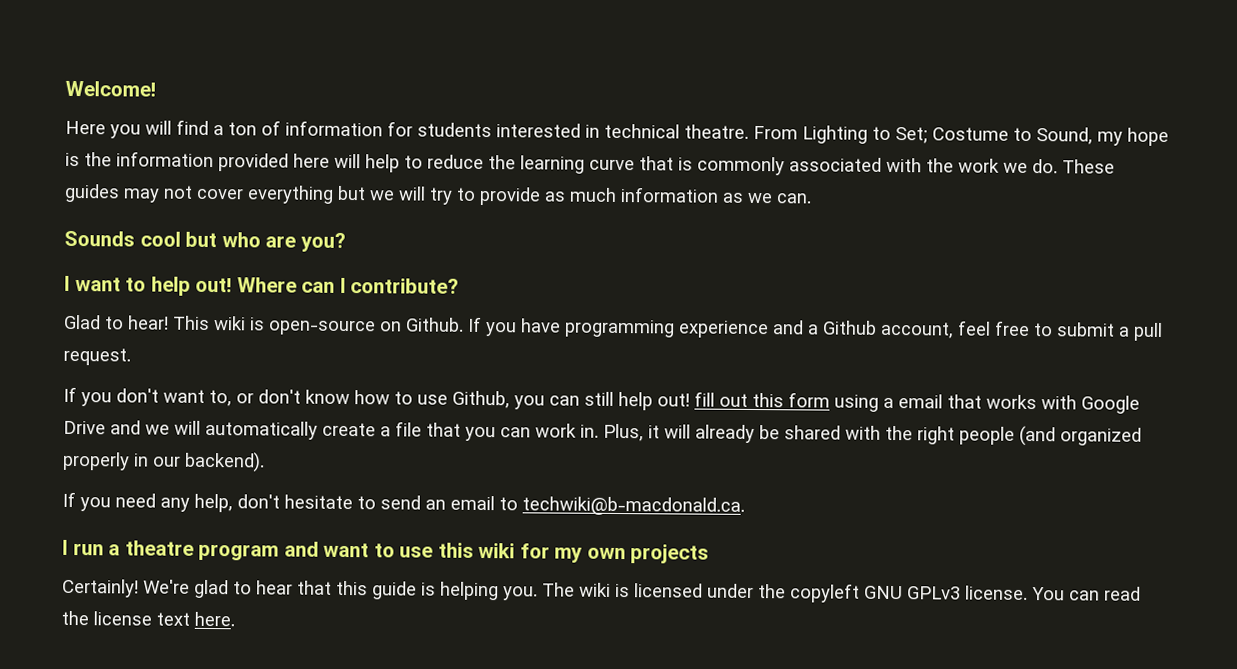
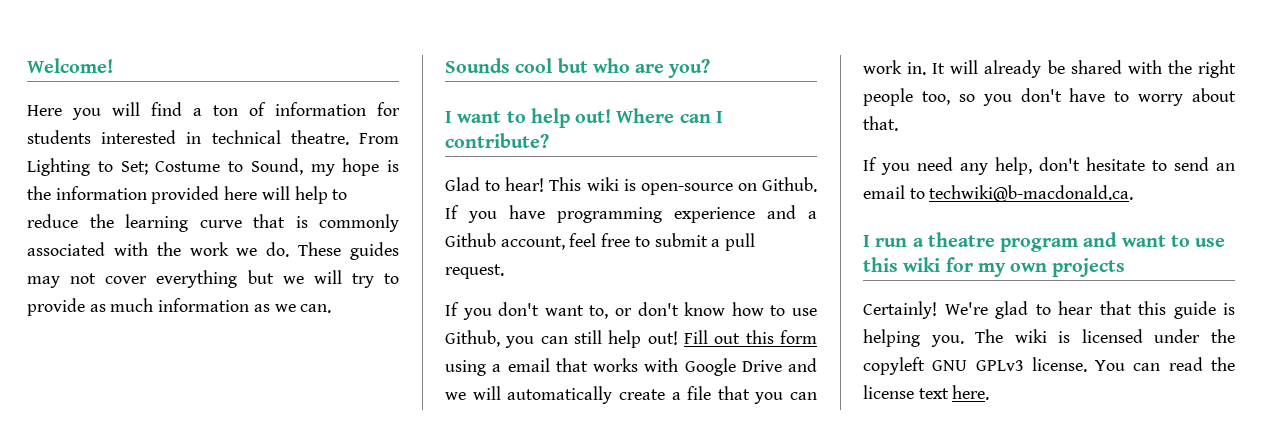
- If you don't want to, or don't know how to use Github, you can still help out! fill out this form using a email that works with Google Drive and we will automatically create a file that you can work in.
+ If you don't want to, or don't know how to use Github, you can still help out! Fill out this form using a email that works with Google Drive and we will automatically create a file that you can work in.
- Plus, it will already be shared with the right people (and organized properly in our backend).
+ It will already be shared with the right people too, so you don't have to worry about that.

